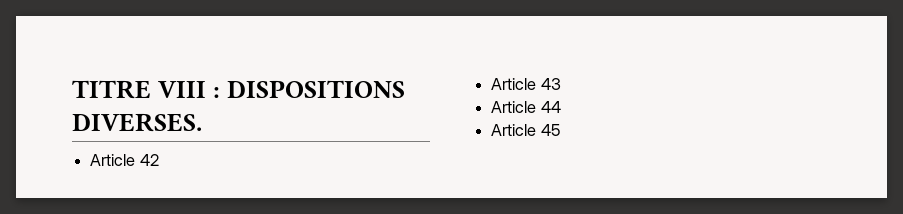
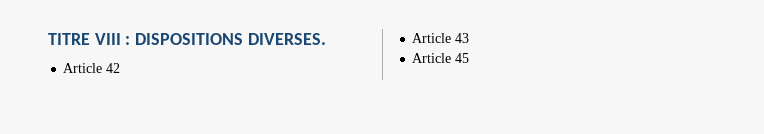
- Article 44

